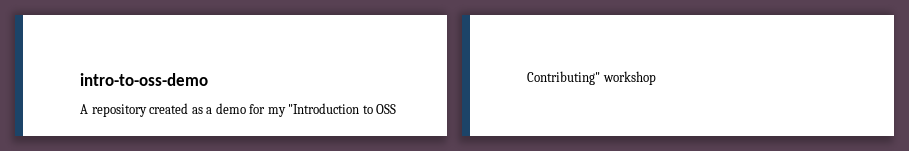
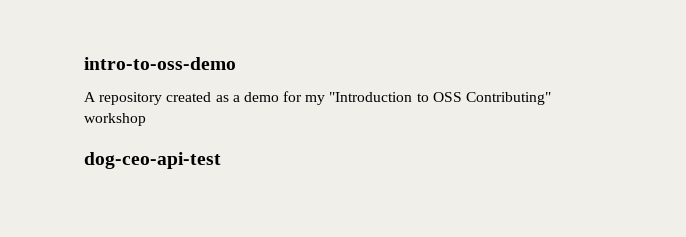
+ dog-ceo-api-test

